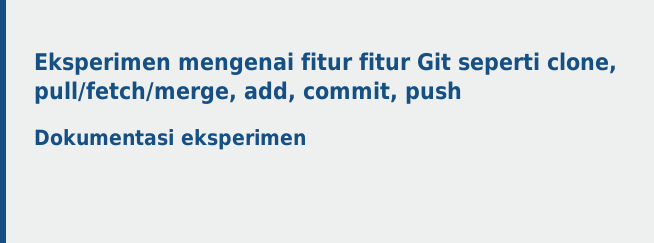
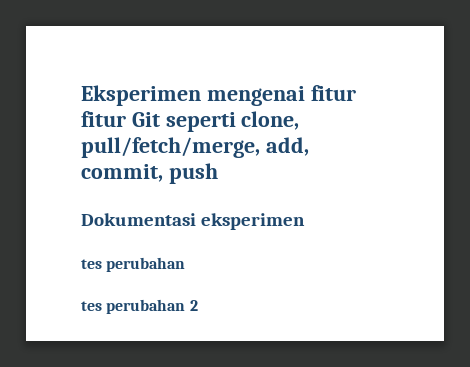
  Dokumentasi eksperimen
+ tes perubahan
+ tes perubahan 2

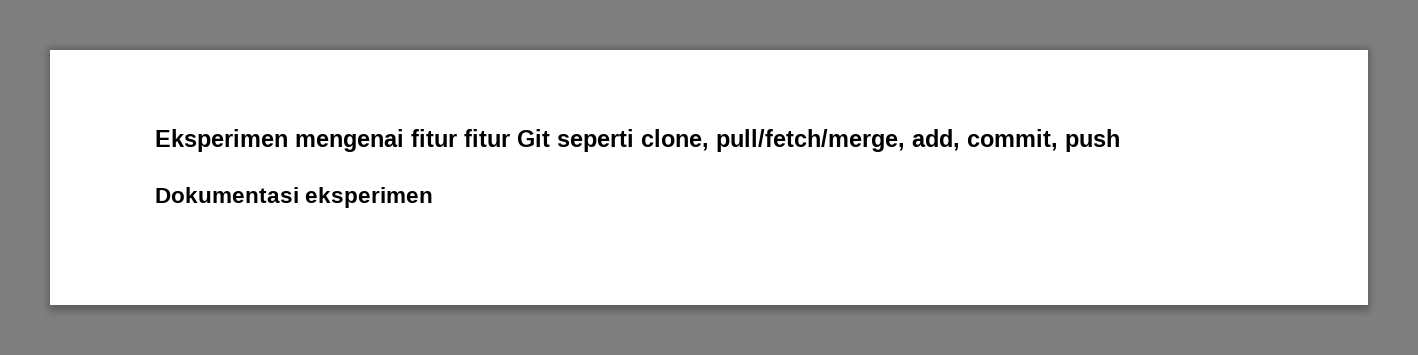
  Dokumentasi eksperimen
- tes perubahan
- tes perubahan 2

